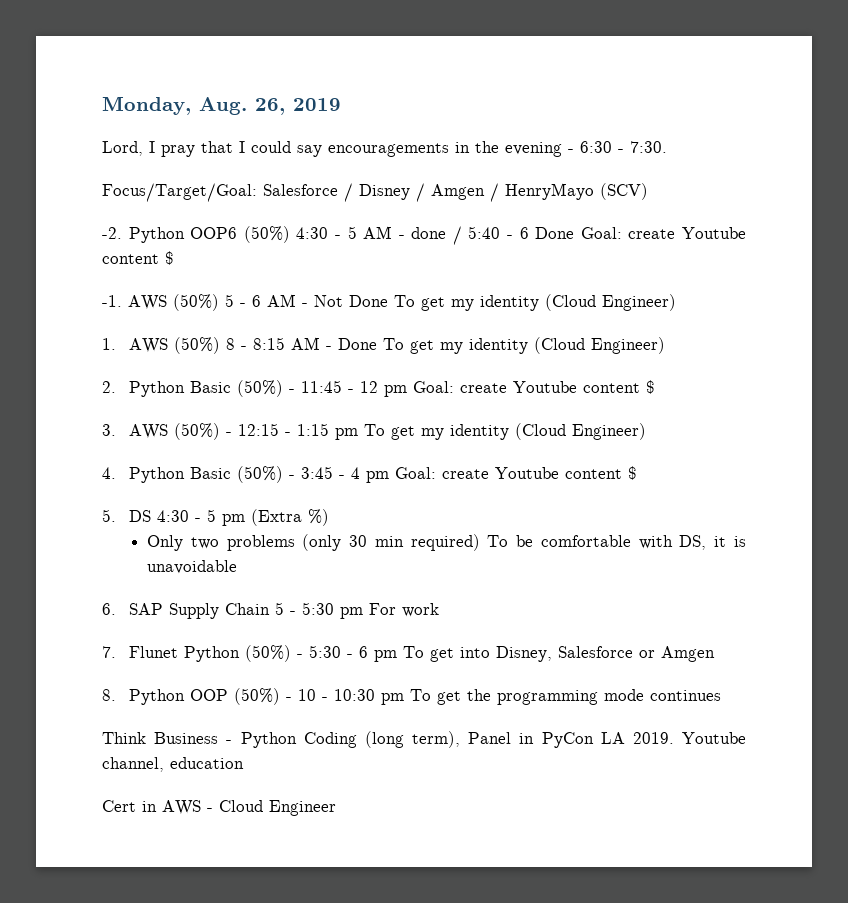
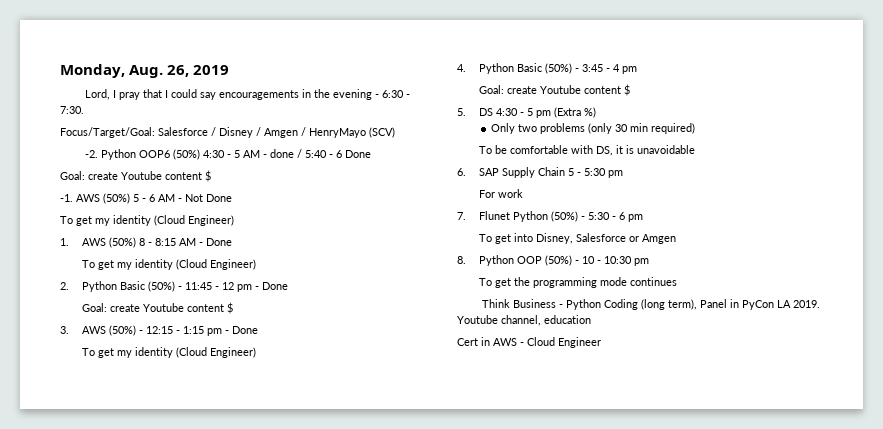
- Python OOP6 (50%) 4:30 - 5 AM - done / 5:40 - 6 Done Goal: create Youtube content $
+ Python OOP6 (50%) 4:30 - 5 AM - done / 5:40 - 6 Done
+ Goal: create Youtube content $
- AWS (50%) 5 - 6 AM - Not Done To get my identity (Cloud Engineer)
+ AWS (50%) 5 - 6 AM - Not Done
+ To get my identity (Cloud Engineer)
- 1. AWS (50%) 8 - 8:15 AM - Done To get my identity (Cloud Engineer)
+ 1. AWS (50%) 8 - 8:15 AM - Done
+ To get my identity (Cloud Engineer)
- 2. Python Basic (50%) - 11:45 - 12 pm Goal: create Youtube content $
+ 2. Python Basic (50%) - 11:45 - 12 pm - Done
+ Goal: create Youtube content $
- 3. AWS (50%) - 12:15 - 1:15 pm To get my identity (Cloud Engineer)
+ 3. AWS (50%) - 12:15 - 1:15 pm - Done
+ To get my identity (Cloud Engineer)
- 4. Python Basic (50%) - 3:45 - 4 pm Goal: create Youtube content $
+ 4. Python Basic (50%) - 3:45 - 4 pm
+ Goal: create Youtube content $
- Only two problems (only 30 min required) To be comfortable with DS, it is unavoidable
+ Only two problems (only 30 min required)
+ To be comfortable with DS, it is unavoidable
- 6. SAP Supply Chain 5 - 5:30 pm For work
+ 6. SAP Supply Chain 5 - 5:30 pm
+ For work
- 7. Flunet Python (50%) - 5:30 - 6 pm To get into Disney, Salesforce or Amgen
+ 7. Flunet Python (50%) - 5:30 - 6 pm
+ To get into Disney, Salesforce or Amgen
- 8. Python OOP (50%) - 10 - 10:30 pm To get the programming mode continues
+ 8. Python OOP (50%) - 10 - 10:30 pm
+ To get the programming mode continues

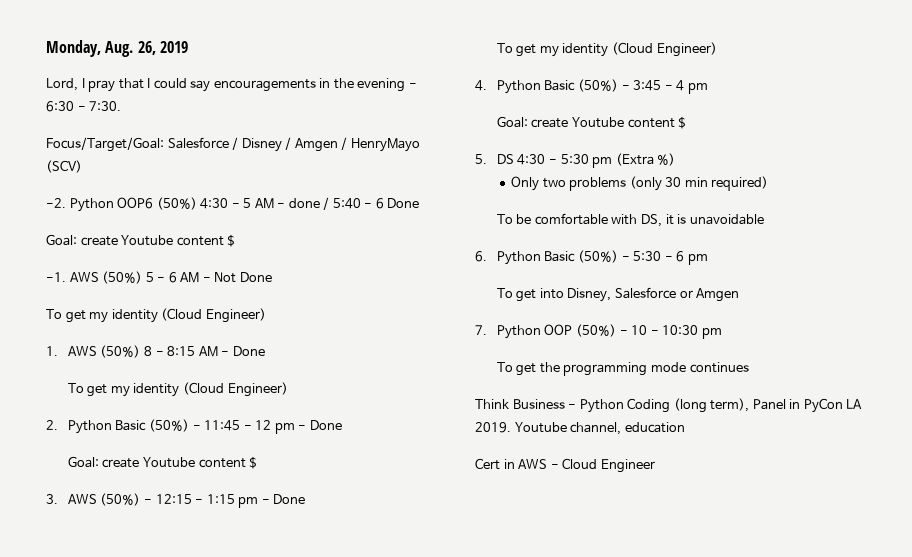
- 5. DS 4:30 - 5 pm (Extra %)
+ 5. DS 4:30 - 5:30 pm (Extra %)
- 6. SAP Supply Chain 5 - 5:30 pm
- For work
- 7. Flunet Python (50%) - 5:30 - 6 pm
+ 6. Python Basic (50%) - 5:30 - 6 pm
- 8. Python OOP (50%) - 10 - 10:30 pm
+ 7. Python OOP (50%) - 10 - 10:30 pm

